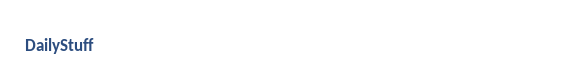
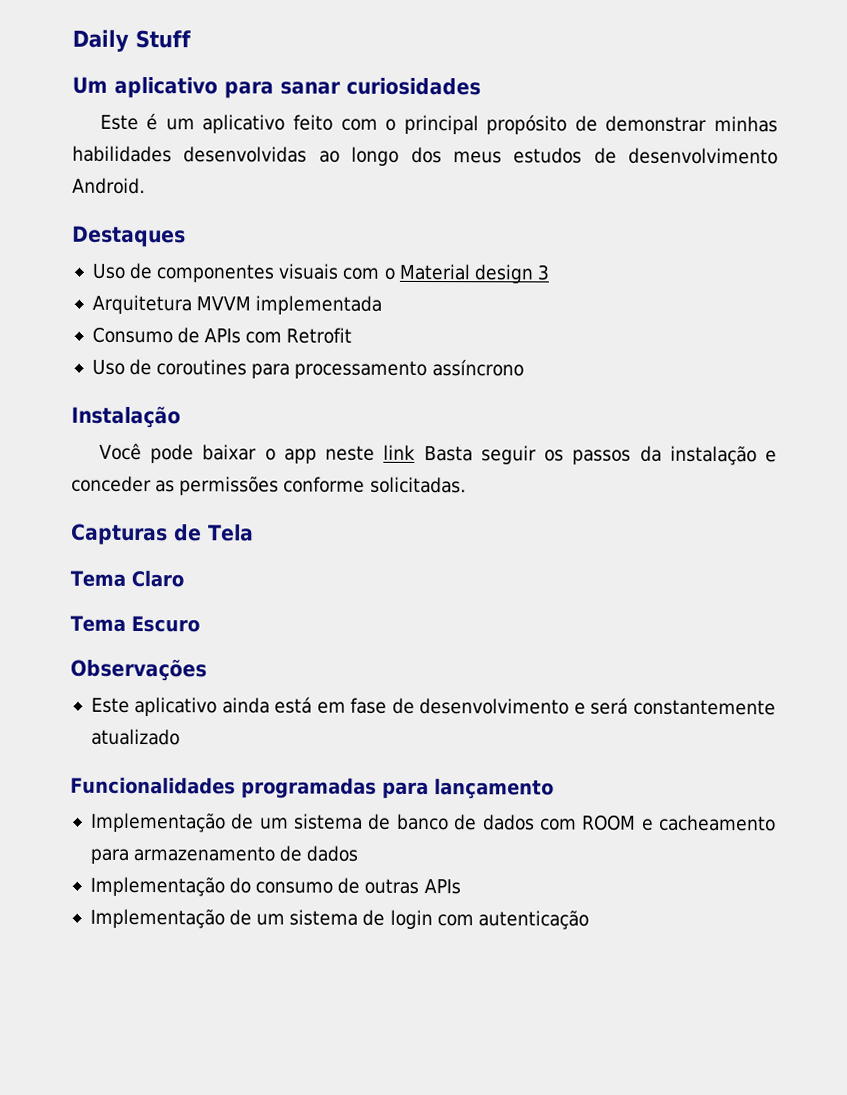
- DailyStuff
+ Daily Stuff
+ Um aplicativo para sanar curiosidades
+ Este é um aplicativo feito com o principal propósito de demonstrar minhas habilidades desenvolvidas ao longo dos meus estudos de desenvolvimento Android.
+ Destaques
+ Uso de componentes visuais com o Material design 3
+ Arquitetura MVVM implementada
+ Consumo de APIs com Retrofit
+ Uso de coroutines para processamento assíncrono
+ Instalação
+ Você pode baixar o app neste link Basta seguir os passos da instalação e conceder as permissões conforme solicitadas.
+ Capturas de Tela
+ Tema Claro
+ Tema Escuro
+ Observações
+ Este aplicativo ainda está em fase de desenvolvimento e será constantemente atualizado
+ Funcionalidades programadas para lançamento
+ Implementação de um sistema de banco de dados com ROOM e cacheamento para armazenamento de dados
+ Implementação do consumo de outras APIs
+ Implementação de um sistema de login com autenticação

